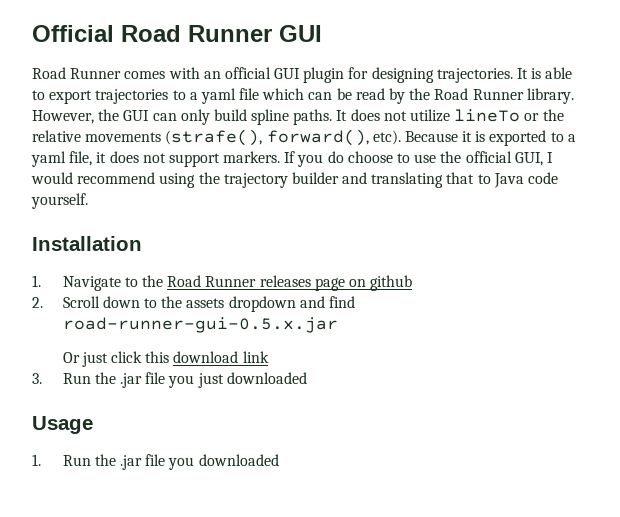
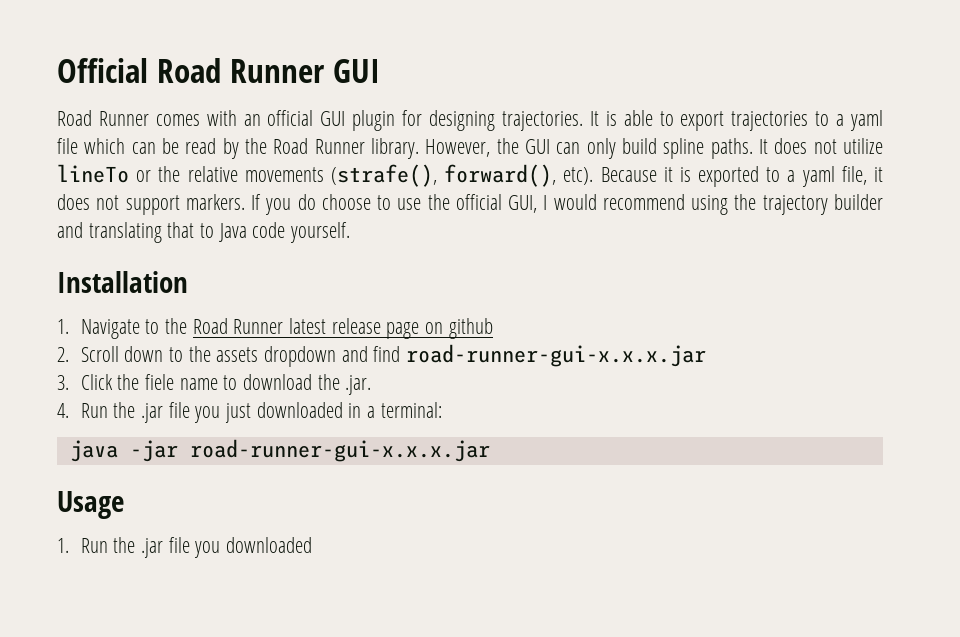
- 1. Navigate to the Road Runner releases page on github
+ 1. Navigate to the Road Runner latest release page on github
- 2. Scroll down to the assets dropdown and find road-runner-gui-0.5.x.jar
- Or just click this download link
- 3. Run the .jar file you just downloaded
+ 2. Scroll down to the assets dropdown and find road-runner-gui-x.x.x.jar
+ 3. Click the fiele name to download the .jar.
+ 4. Run the .jar file you just downloaded in a terminal:
+ java -jar road-runner-gui-x.x.x.jar

